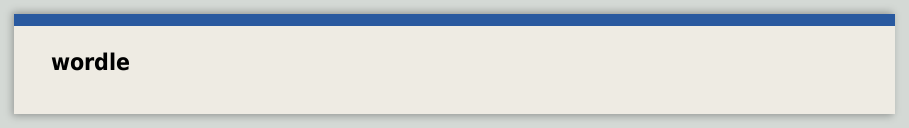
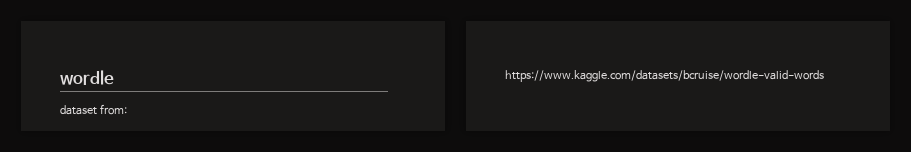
+ dataset from: https://www.kaggle.com/datasets/bcruise/wordle-valid-words

